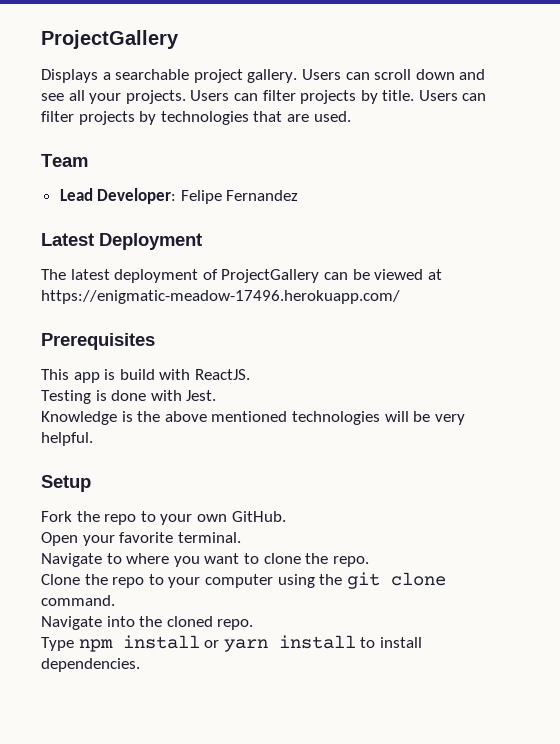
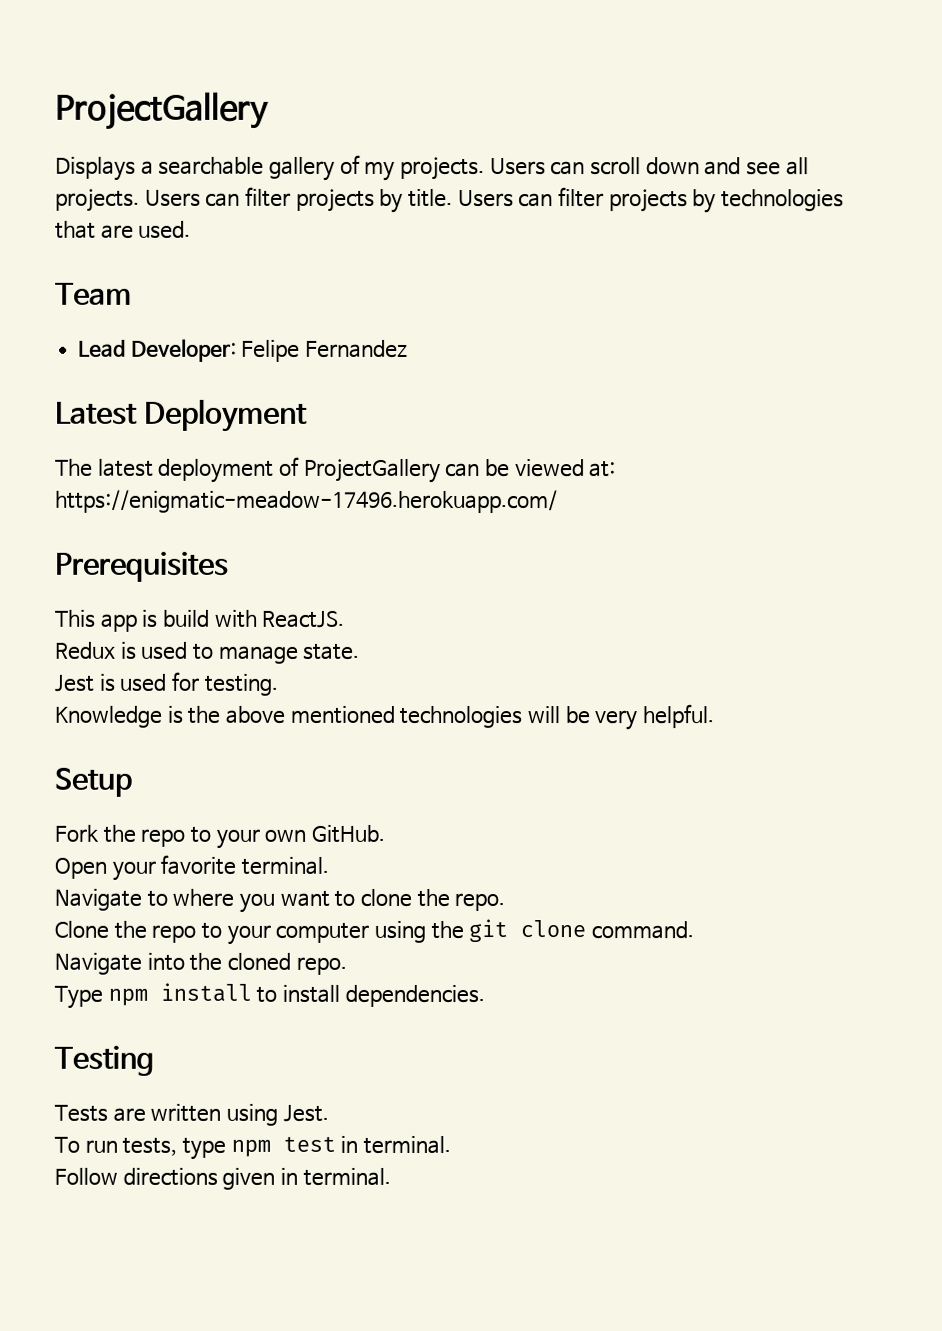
- Displays a searchable project gallery.
+ Displays a searchable gallery of my projects.
- Users can scroll down and see all your projects.
+ Users can scroll down and see all projects.
- The latest deployment of ProjectGallery can be viewed at https://enigmatic-meadow-17496.herokuapp.com/
+ The latest deployment of ProjectGallery can be viewed at: https://enigmatic-meadow-17496.herokuapp.com/
- Testing is done with Jest.
+ Redux is used to manage state.
+ Jest is used for testing.
- Type npm install or yarn install to install dependencies.
+ Type npm install to install dependencies.
+ Testing
+ Tests are written using Jest.
+ To run tests, type npm test in terminal.
+ Follow directions given in terminal.

